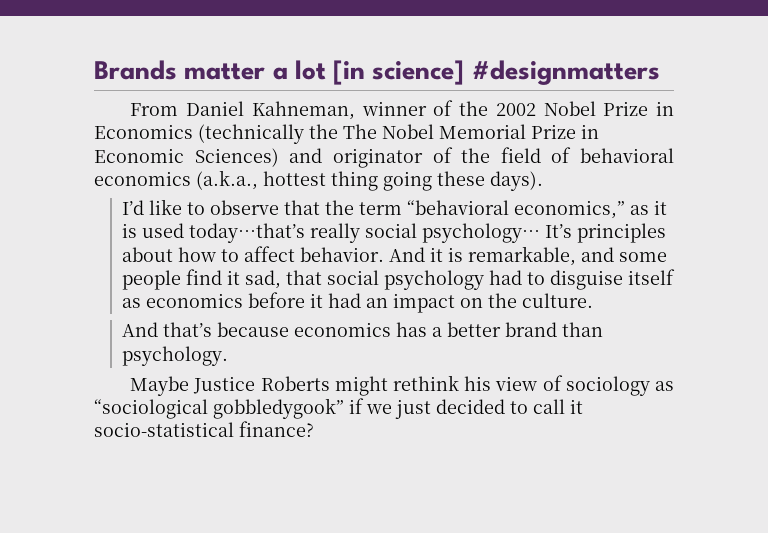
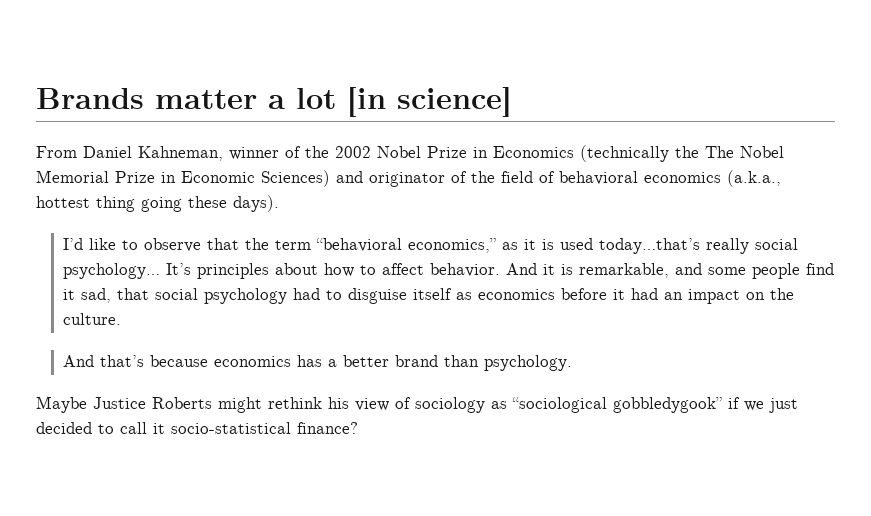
- Brands matter a lot [in science] #designmatters
+ Brands matter a lot [in science]

